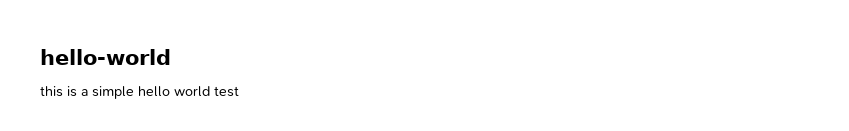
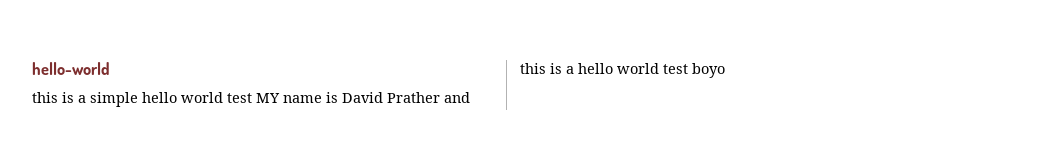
- this is a simple hello world test
+ this is a simple hello world test MY name is David Prather and this is a hello world test boyo

